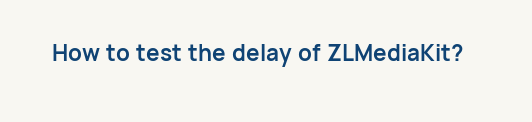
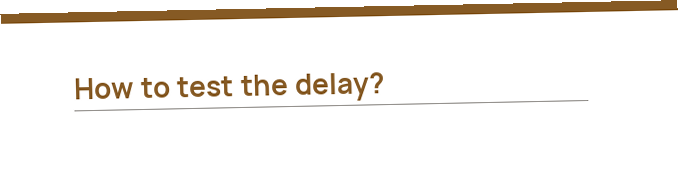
- How to test the delay of ZLMediaKit?
+ How to test the delay?

